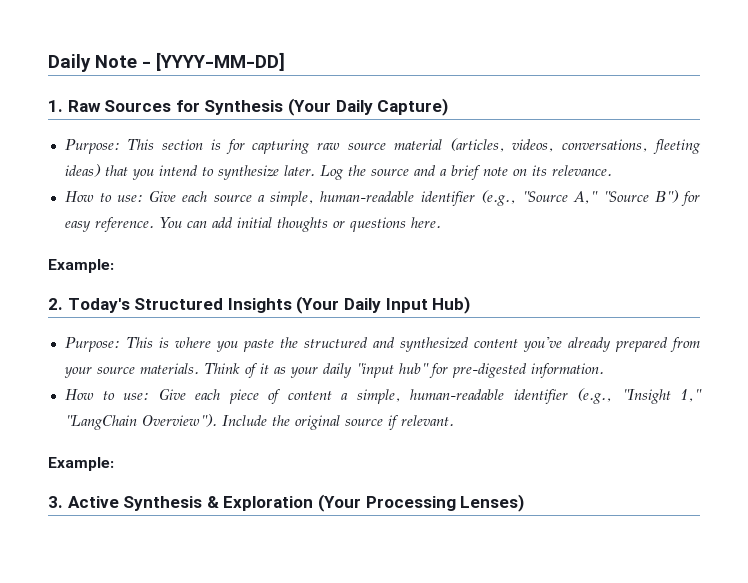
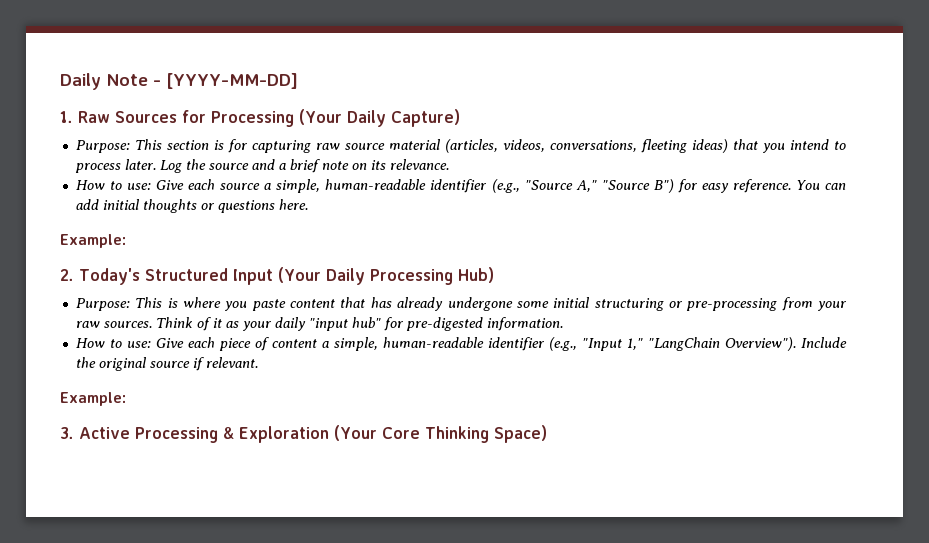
- 1. Raw Sources for Synthesis (Your Daily Capture)
+ 1. Raw Sources for Processing (Your Daily Capture)
- Purpose: This section is for capturing raw source material (articles, videos, conversations, fleeting ideas) that you intend to synthesize later.
+ Purpose: This section is for capturing raw source material (articles, videos, conversations, fleeting ideas) that you intend to process later.
- 2. Today's Structured Insights (Your Daily Input Hub)
+ 2. Today's Structured Input (Your Daily Processing Hub)
- Purpose: This is where you paste the structured and synthesized content you've already prepared from your source materials.
+ Purpose: This is where you paste content that has already undergone some initial structuring or pre-processing from your raw sources.
- How to use: Give each piece of content a simple, human-readable identifier (e.g., "Insight 1," "LangChain Overview").
+ How to use: Give each piece of content a simple, human-readable identifier (e.g., "Input 1," "LangChain Overview").
- 3. Active Synthesis & Exploration (Your Processing Lenses)
+ 3. Active Processing & Exploration (Your Core Thinking Space)

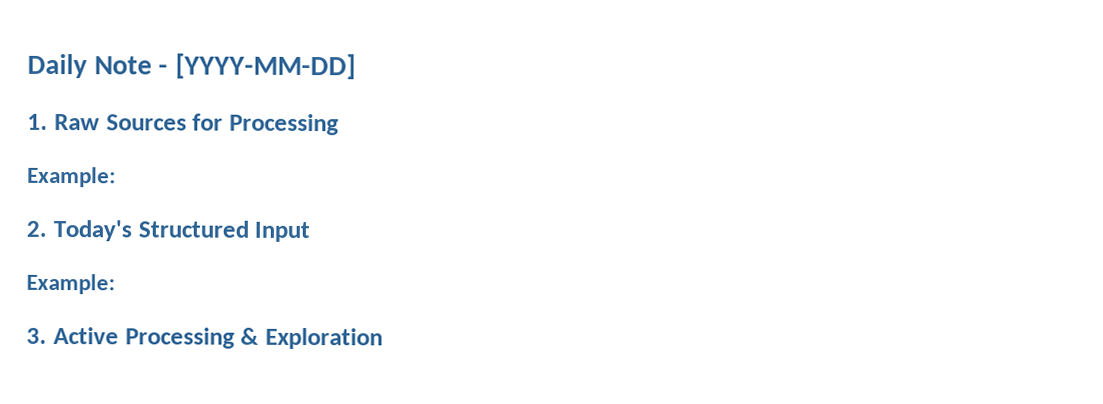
- 1. Raw Sources for Processing (Your Daily Capture)
- Purpose: This section is for capturing raw source material (articles, videos, conversations, fleeting ideas) that you intend to process later. Log the source and a brief note on its relevance.
- How to use: Give each source a simple, human-readable identifier (e.g., "Source A," "Source B") for easy reference. You can add initial thoughts or questions here.
+ 1. Raw Sources for Processing
- 2. Today's Structured Input (Your Daily Processing Hub)
- Purpose: This is where you paste content that has already undergone some initial structuring or pre-processing from your raw sources. Think of it as your daily "input hub" for pre-digested information.
- How to use: Give each piece of content a simple, human-readable identifier (e.g., "Input 1," "LangChain Overview"). Include the original source if relevant.
+ 2. Today's Structured Input
- 3. Active Processing & Exploration (Your Core Thinking Space)
+ 3. Active Processing & Exploration

